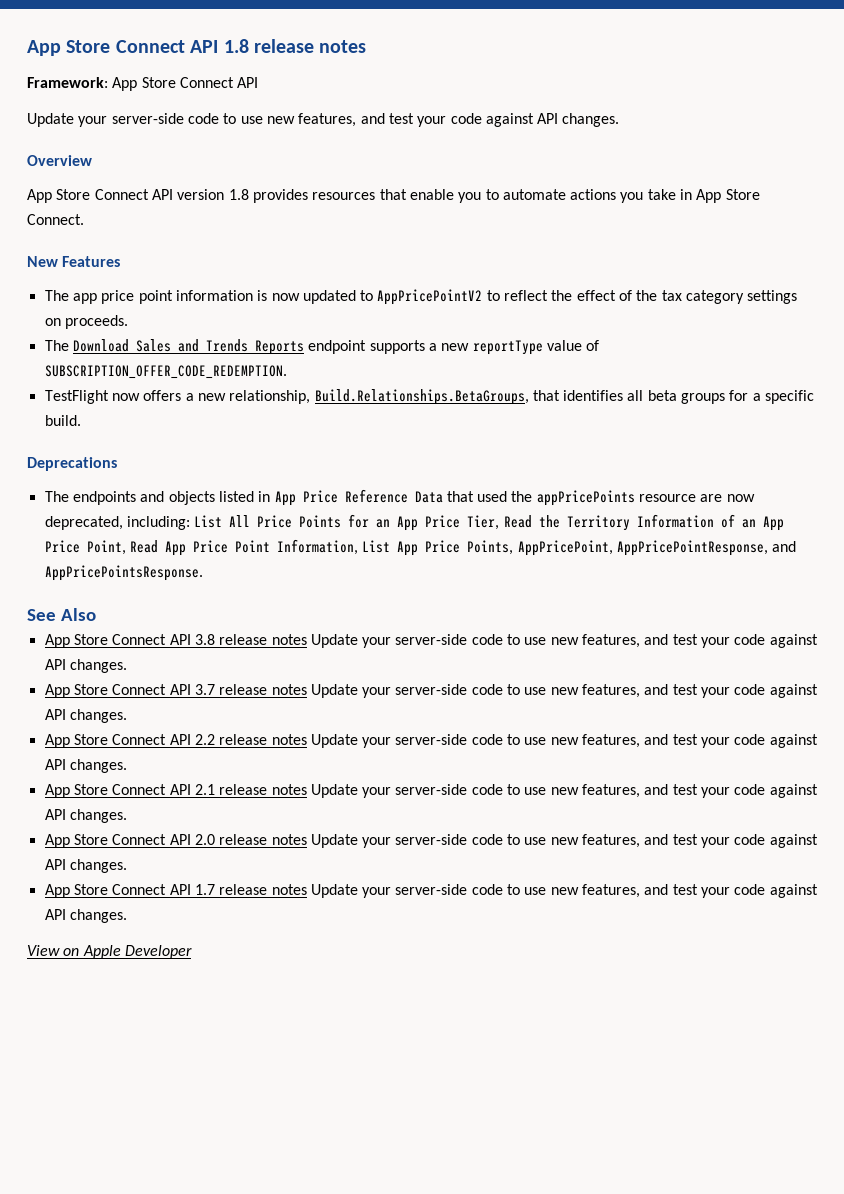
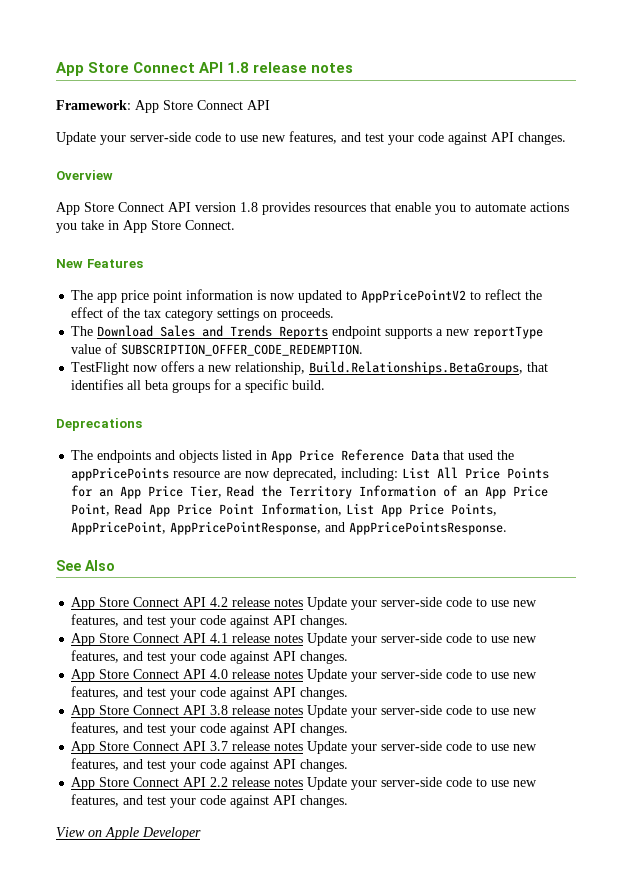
+ App Store Connect API 4.2 release notes Update your server-side code to use new features, and test your code against API changes.
+ App Store Connect API 4.1 release notes Update your server-side code to use new features, and test your code against API changes.
+ App Store Connect API 4.0 release notes Update your server-side code to use new features, and test your code against API changes.
- App Store Connect API 2.1 release notes Update your server-side code to use new features, and test your code against API changes.
- App Store Connect API 2.0 release notes Update your server-side code to use new features, and test your code against API changes.
- App Store Connect API 1.7 release notes Update your server-side code to use new features, and test your code against API changes.

